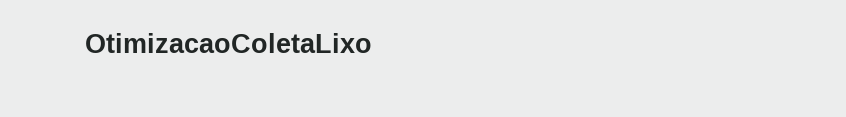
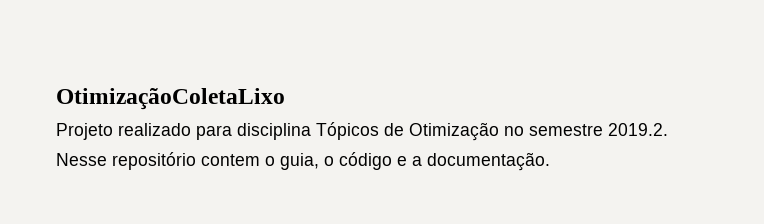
- OtimizacaoColetaLixo
+ OtimizaçãoColetaLixo
+ Projeto realizado para disciplina Tópicos de Otimização no semestre 2019.2.
+ Nesse repositório contem o guia, o código e a documentação.

